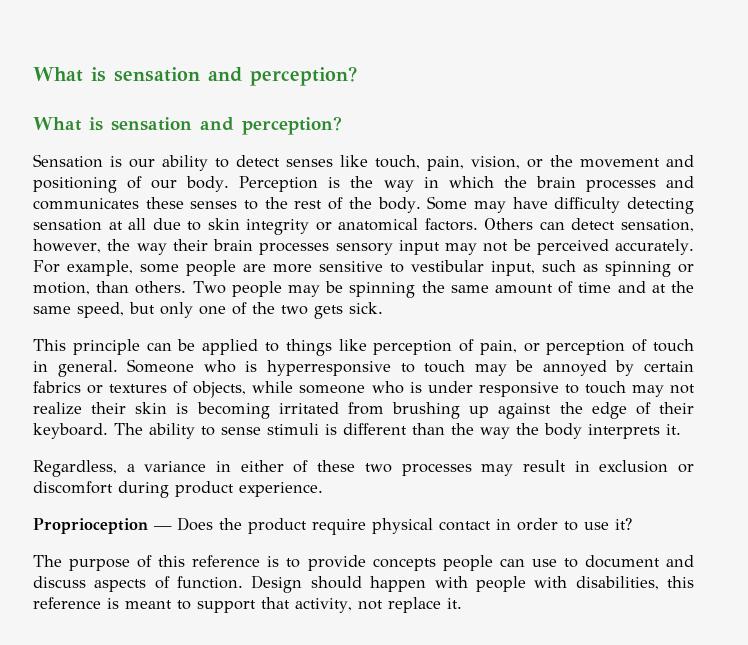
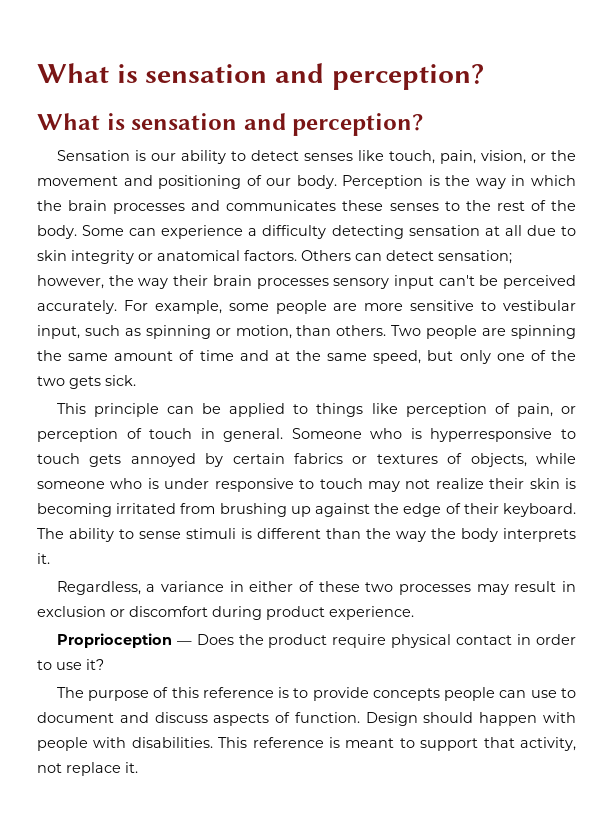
- Some may have difficulty detecting sensation at all due to skin integrity or anatomical factors.
+ Some can experience a difficulty detecting sensation at all due to skin integrity or anatomical factors.
- Others can detect sensation, however, the way their brain processes sensory input may not be perceived accurately.
+ Others can detect sensation; however, the way their brain processes sensory input can't be perceived accurately.
- Two people may be spinning the same amount of time and at the same speed, but only one of the two gets sick.
+ Two people are spinning the same amount of time and at the same speed, but only one of the two gets sick.
- Someone who is hyperresponsive to touch may be annoyed by certain fabrics or textures of objects, while someone who is under responsive to touch may not realize their skin is becoming irritated from brushing up against the edge of their keyboard.
+ Someone who is hyperresponsive to touch gets annoyed by certain fabrics or textures of objects, while someone who is under responsive to touch may not realize their skin is becoming irritated from brushing up against the edge of their keyboard.
- Design should happen with people with disabilities, this reference is meant to support that activity, not replace it.
+ Design should happen with people with disabilities. This reference is meant to support that activity, not replace it.

